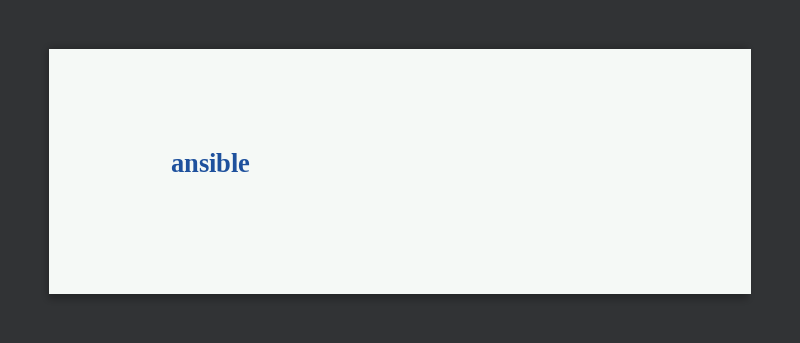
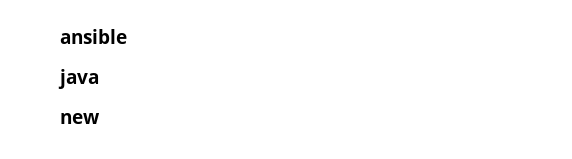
+ java
+ new

